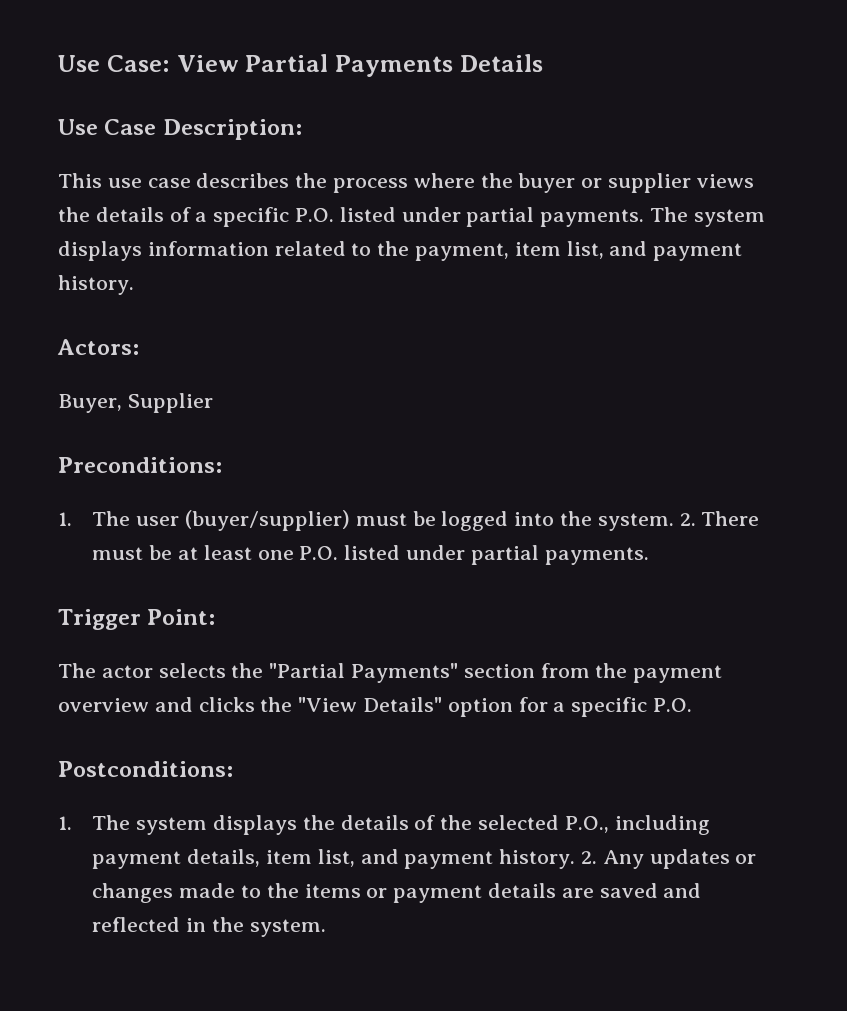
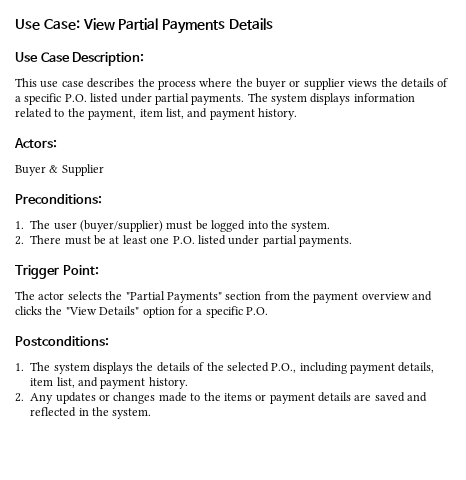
- Buyer, Supplier
+ Buyer & Supplier
- 1. The user (buyer/supplier) must be logged into the system. 2. There must be at least one P.O. listed under partial payments.
+ 1. The user (buyer/supplier) must be logged into the system.
+ 2. There must be at least one P.O. listed under partial payments.
- 1. The system displays the details of the selected P.O., including payment details, item list, and payment history. 2. Any updates or changes made to the items or payment details are saved and reflected in the system.
+ 1. The system displays the details of the selected P.O., including payment details, item list, and payment history.
+ 2. Any updates or changes made to the items or payment details are saved and reflected in the system.

